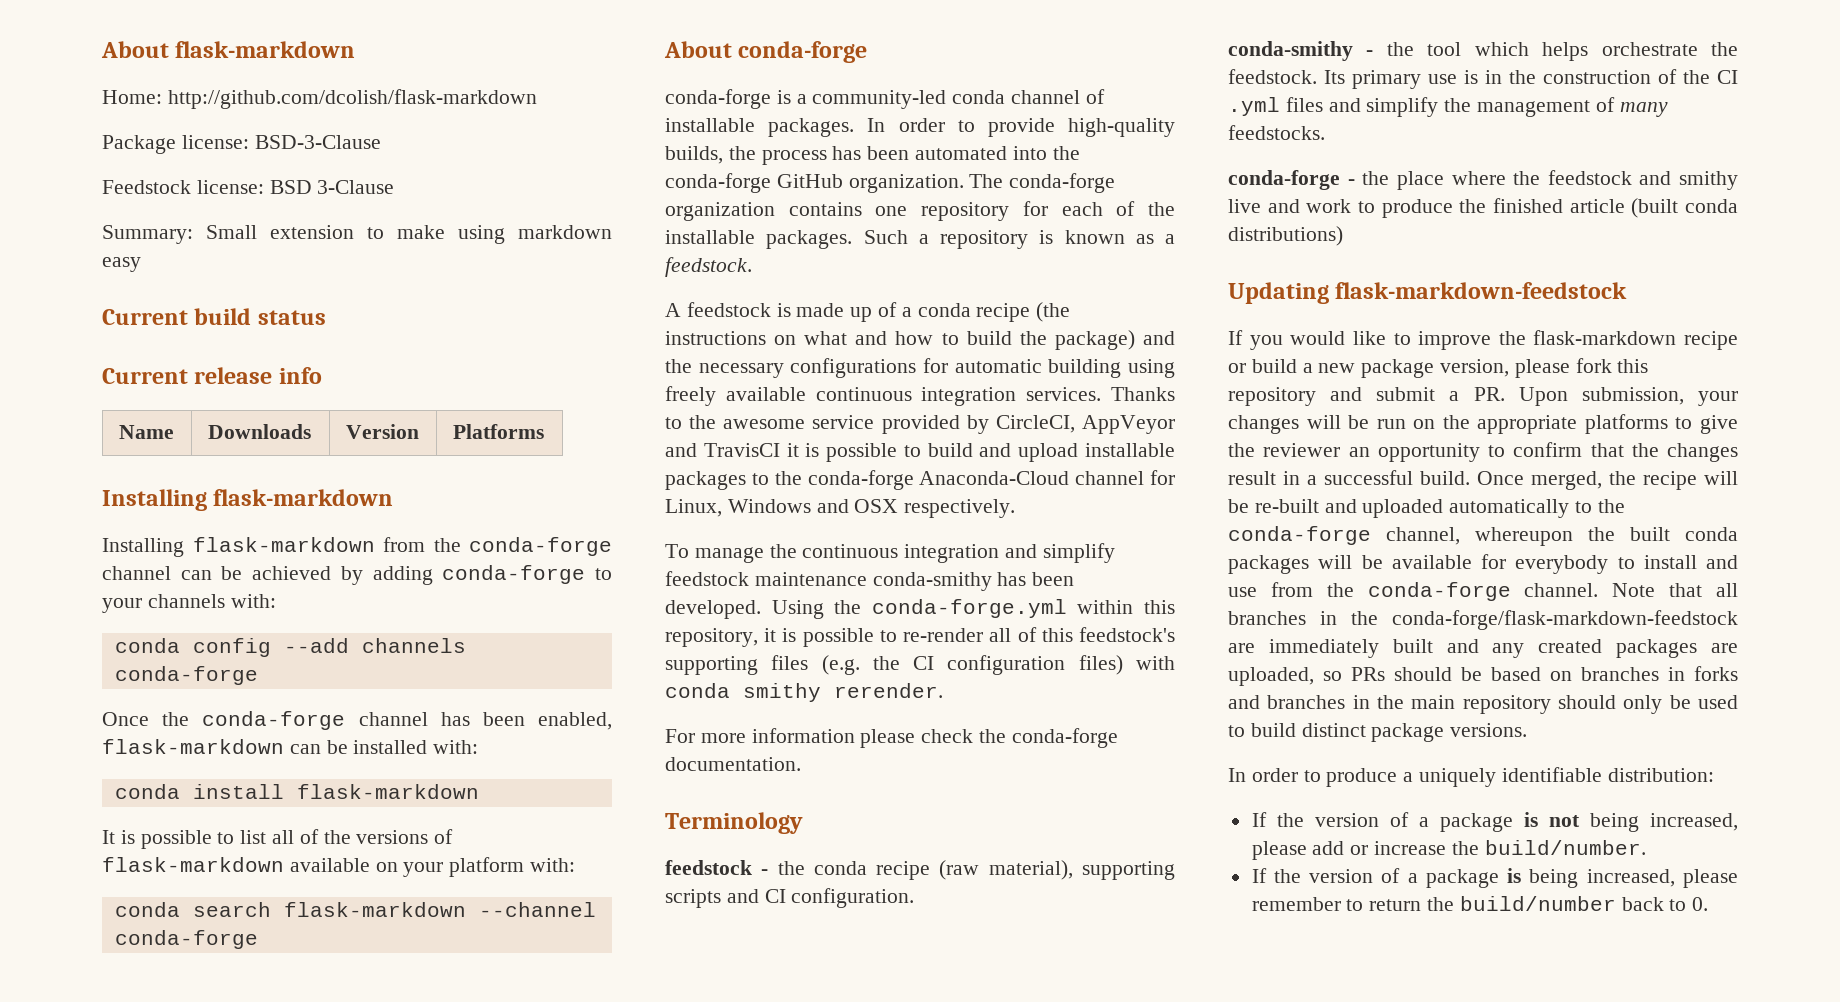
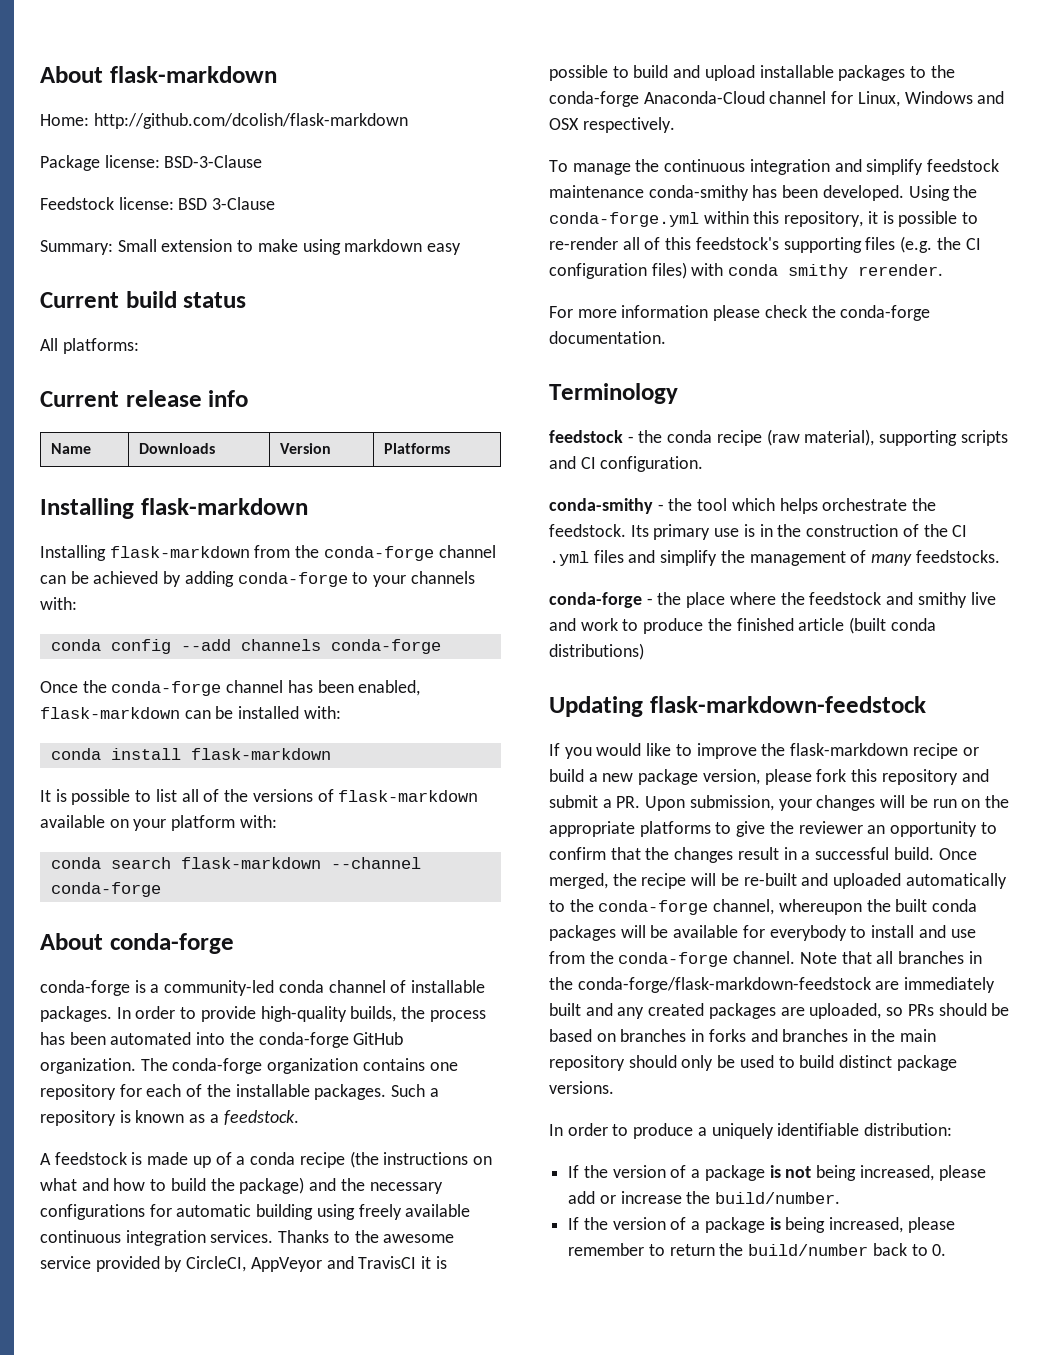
+ All platforms:

